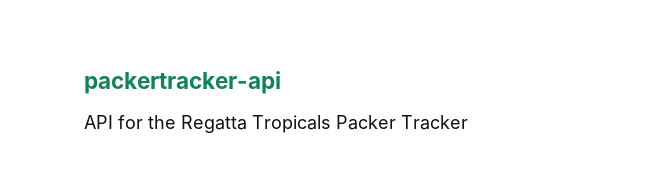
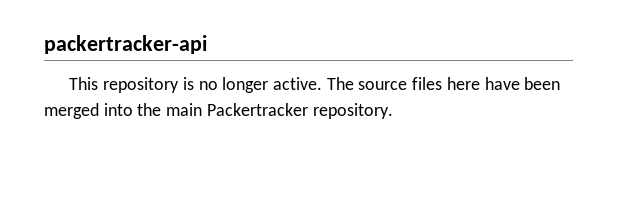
- API for the Regatta Tropicals Packer Tracker
+ This repository is no longer active. The source files here have been merged into the main Packertracker repository.

